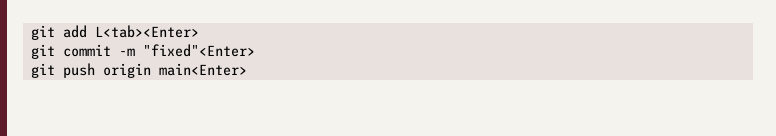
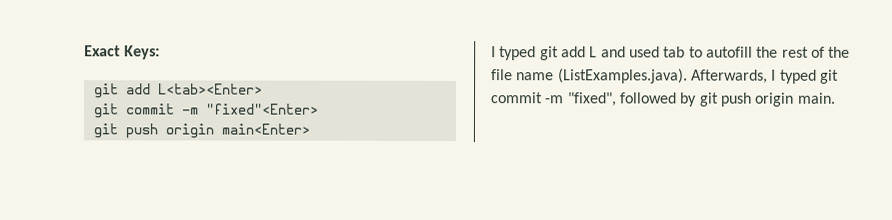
+ Exact Keys:
+ I typed git add L and used tab to autofill the rest of the file name (ListExamples.java). Afterwards, I typed git commit -m "fixed", followed by git push origin main.

